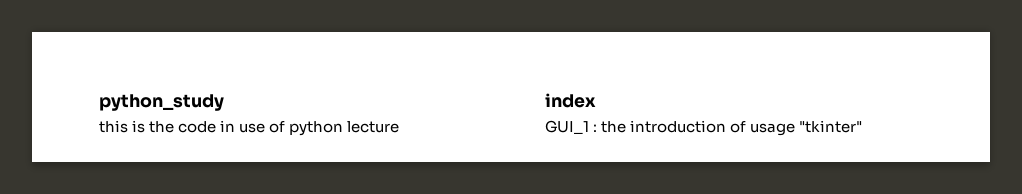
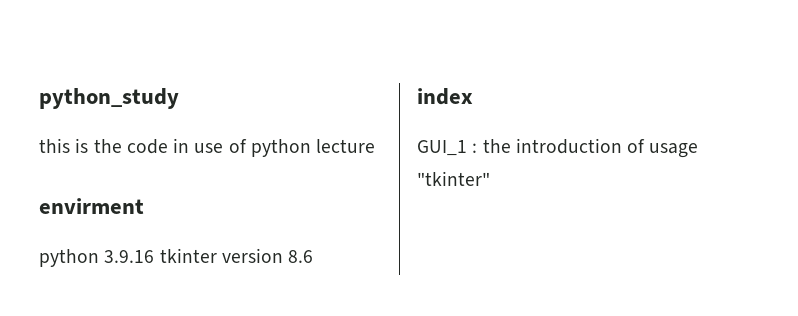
+ envirment
+ python 3.9.16 tkinter version 8.6

